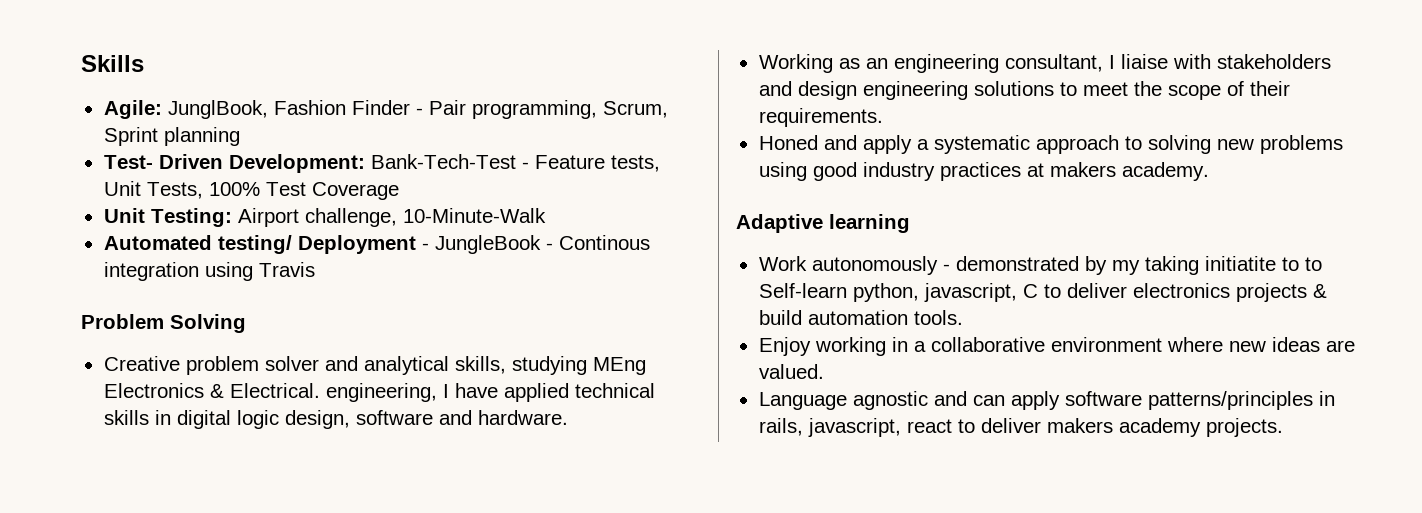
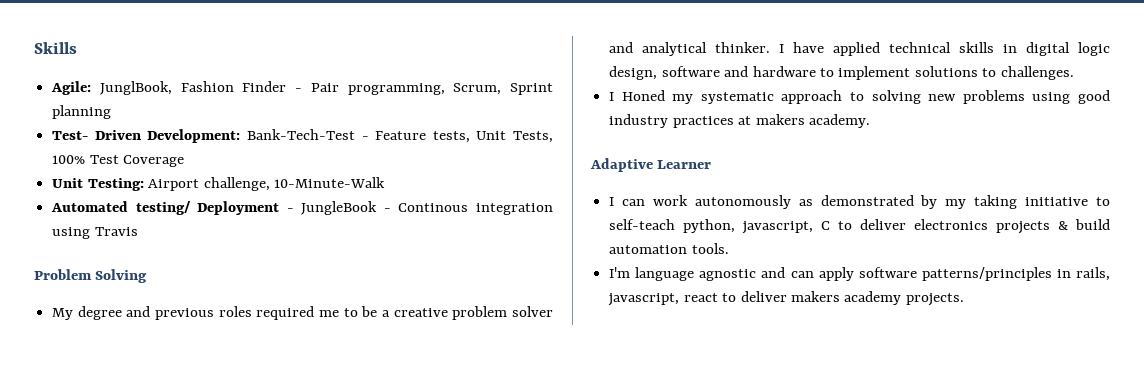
- Creative problem solver and analytical skills, studying MEng Electronics & Electrical. engineering, I have applied technical skills in digital logic design, software and hardware.
- Working as an engineering consultant, I liaise with stakeholders and design engineering solutions to meet the scope of their requirements.
- Honed and apply a systematic approach to solving new problems using good industry practices at makers academy.
+ My degree and previous roles required me to be a creative problem solver and analytical thinker. I have applied technical skills in digital logic design, software and hardware to implement solutions to challenges.
+ I Honed my systematic approach to solving new problems using good industry practices at makers academy.
- Adaptive learning
- Work autonomously - demonstrated by my taking initiatite to to Self-learn python, javascript, C to deliver electronics projects & build automation tools.
+ Adaptive Learner
+ I can work autonomously as demonstrated by my taking initiative to self-teach python, javascript, C to deliver electronics projects & build automation tools.
- Enjoy working in a collaborative environment where new ideas are valued.
- Language agnostic and can apply software patterns/principles in rails, javascript, react to deliver makers academy projects.
+ I'm language agnostic and can apply software patterns/principles in rails, javascript, react to deliver makers academy projects.

